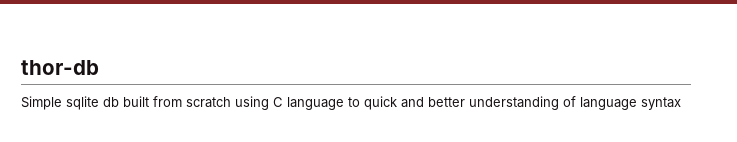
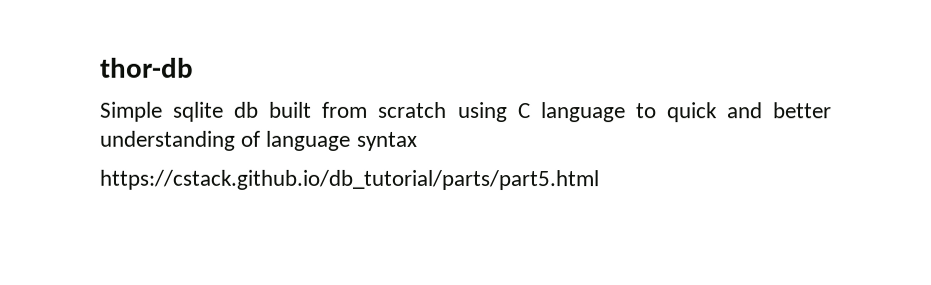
+ https://cstack.github.io/db_tutorial/parts/part5.html

